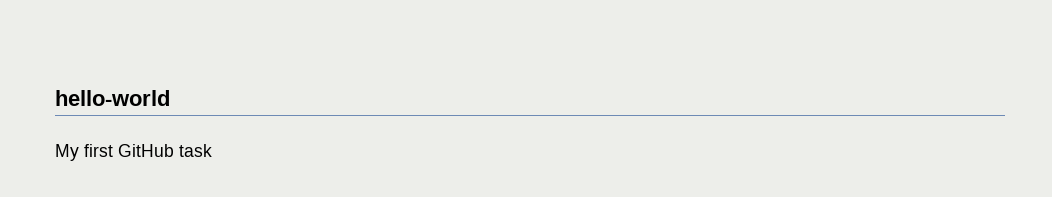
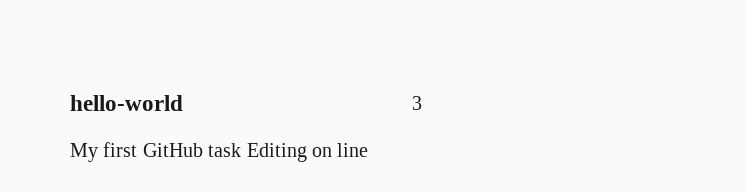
- My first GitHub task
+ My first GitHub task Editing on line 3

